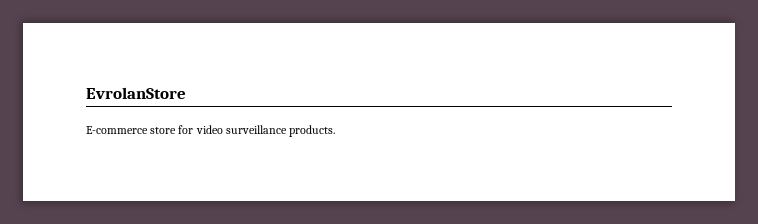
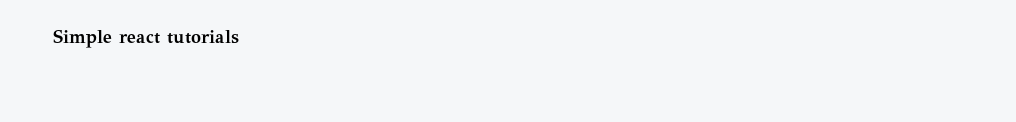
- EvrolanStore
- E-commerce store for video surveillance products.
+ Simple react tutorials

